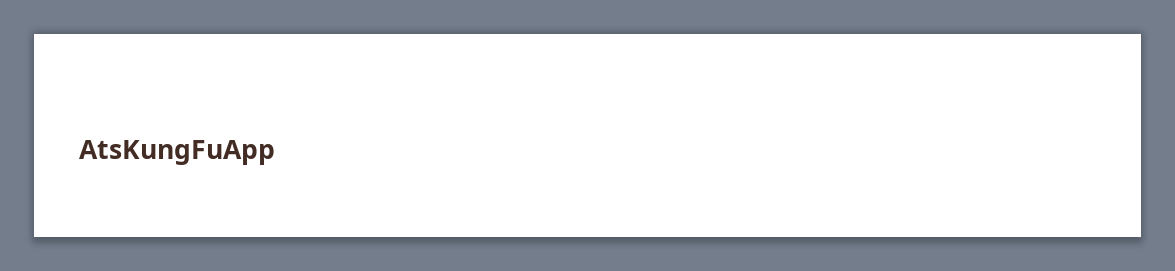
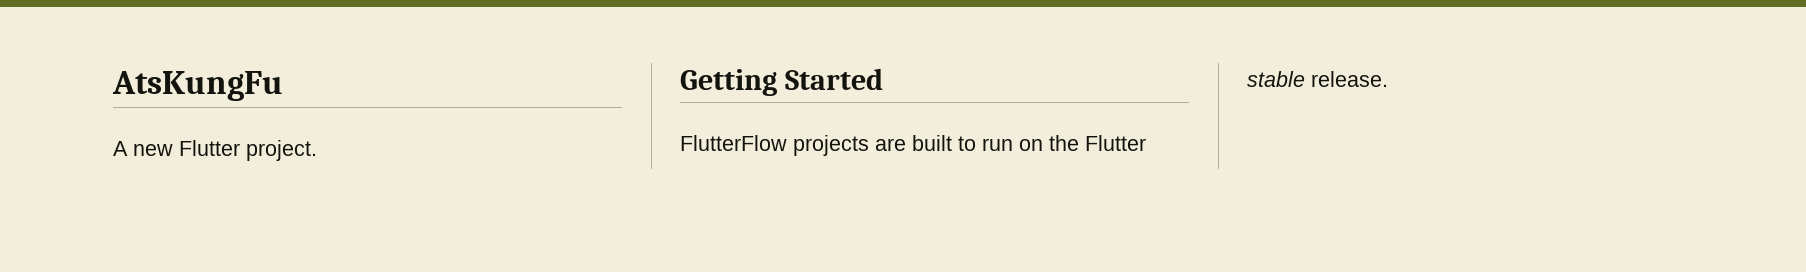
- AtsKungFuApp
+ AtsKungFu
+ A new Flutter project.
+ Getting Started
+ FlutterFlow projects are built to run on the Flutter stable release.

